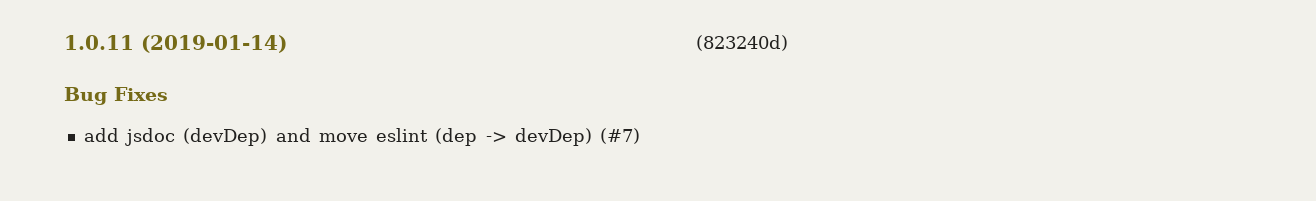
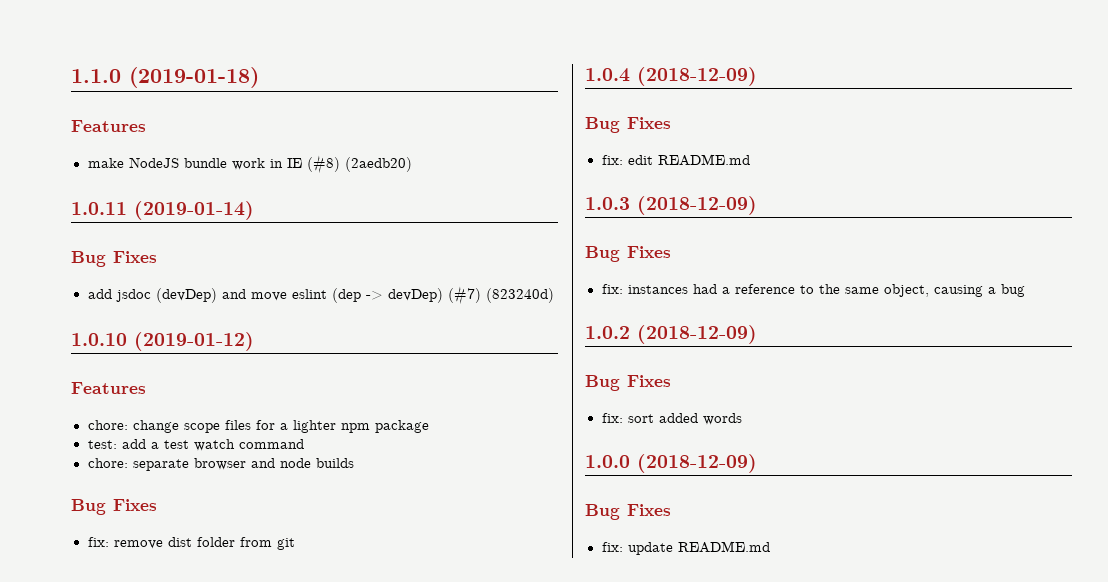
+ 1.1.0 (2019-01-18)
+ Features
+ make NodeJS bundle work in IE (#8) (2aedb20)
+ 1.0.10 (2019-01-12)
+ Features
+ chore: change scope files for a lighter npm package
+ test: add a test watch command
+ chore: separate browser and node builds
+ Bug Fixes
+ fix: remove dist folder from git
+ 1.0.4 (2018-12-09)
+ Bug Fixes
+ fix: edit README.md
+ 1.0.3 (2018-12-09)
+ Bug Fixes
+ fix: instances had a reference to the same object, causing a bug
+ 1.0.2 (2018-12-09)
+ Bug Fixes
+ fix: sort added words
+ 1.0.0 (2018-12-09)
+ Bug Fixes
+ fix: update README.md

